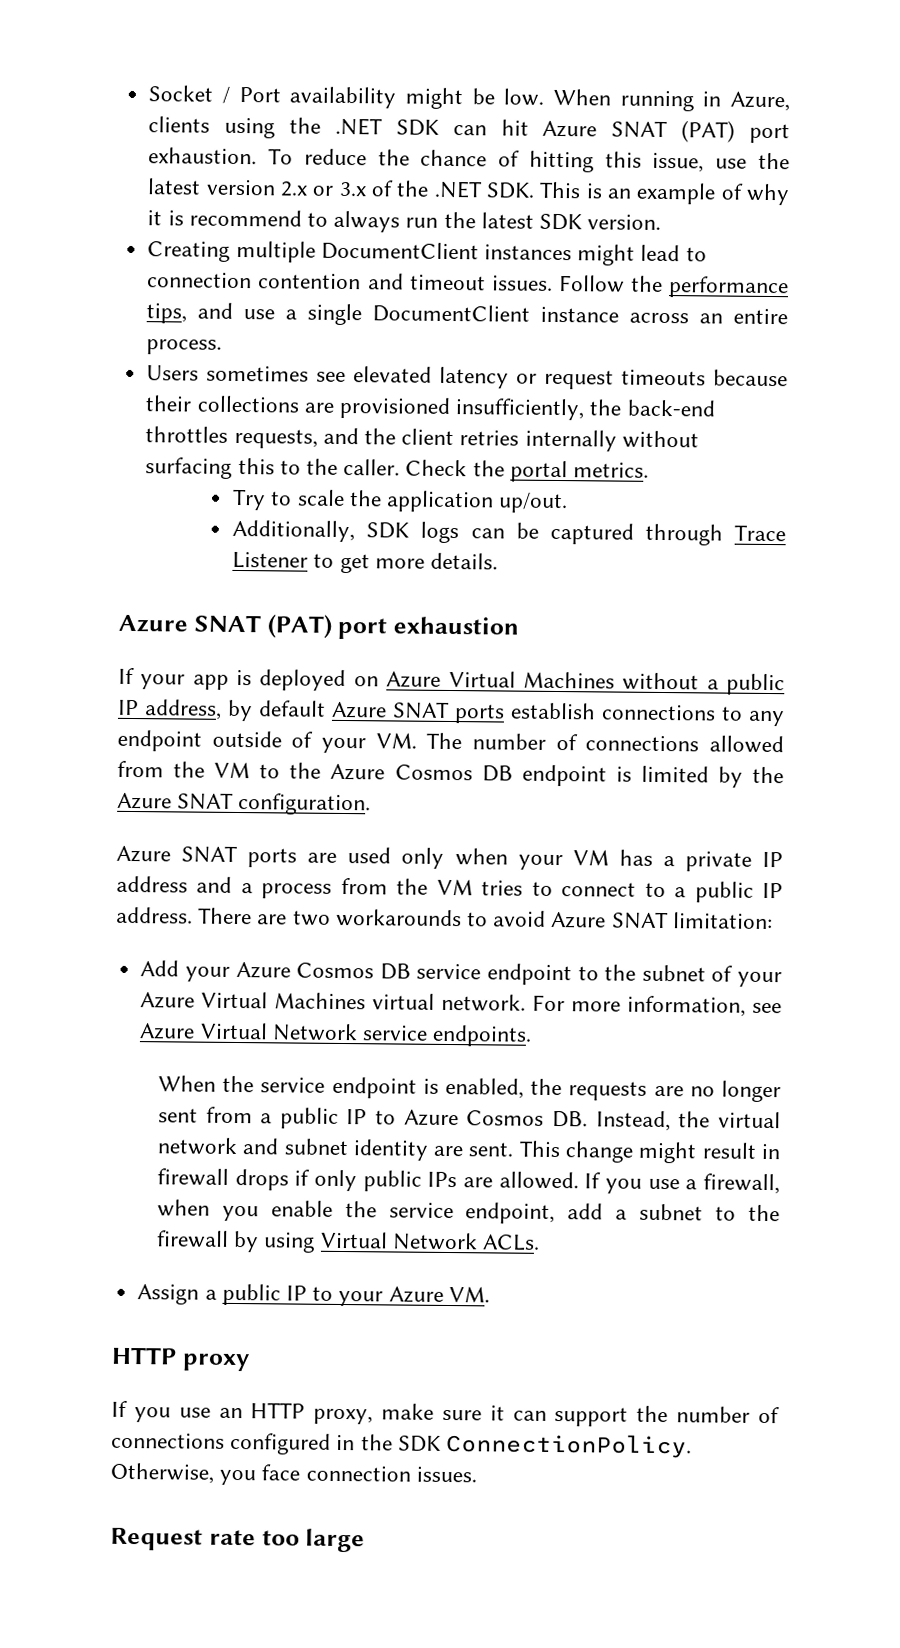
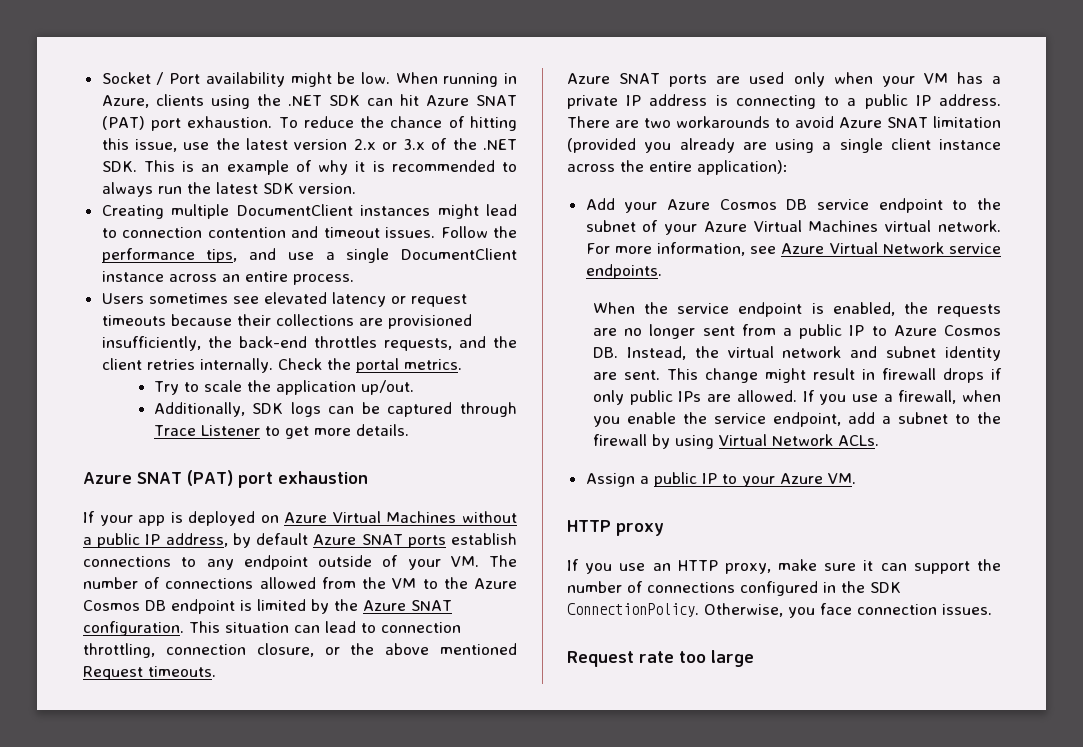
- To reduce the chance of hitting this issue, use the latest version 2.x or 3.x of the .NET SDK. This is an example of why it is recommend to always run the latest SDK version.
+ To reduce the chance of hitting this issue, use the latest version 2.x or 3.x of the .NET SDK. This is an example of why it is recommended to always run the latest SDK version.
- Users sometimes see elevated latency or request timeouts because their collections are provisioned insufficiently, the back-end throttles requests, and the client retries internally without surfacing this to the caller.
+ Users sometimes see elevated latency or request timeouts because their collections are provisioned insufficiently, the back-end throttles requests, and the client retries internally.
+ This situation can lead to connection throttling, connection closure, or the above mentioned Request timeouts.
- Azure SNAT ports are used only when your VM has a private IP address and a process from the VM tries to connect to a public IP address.
+ Azure SNAT ports are used only when your VM has a private IP address is connecting to a public IP address.
- There are two workarounds to avoid Azure SNAT limitation:
+ There are two workarounds to avoid Azure SNAT limitation (provided you already are using a single client instance across the entire application):

